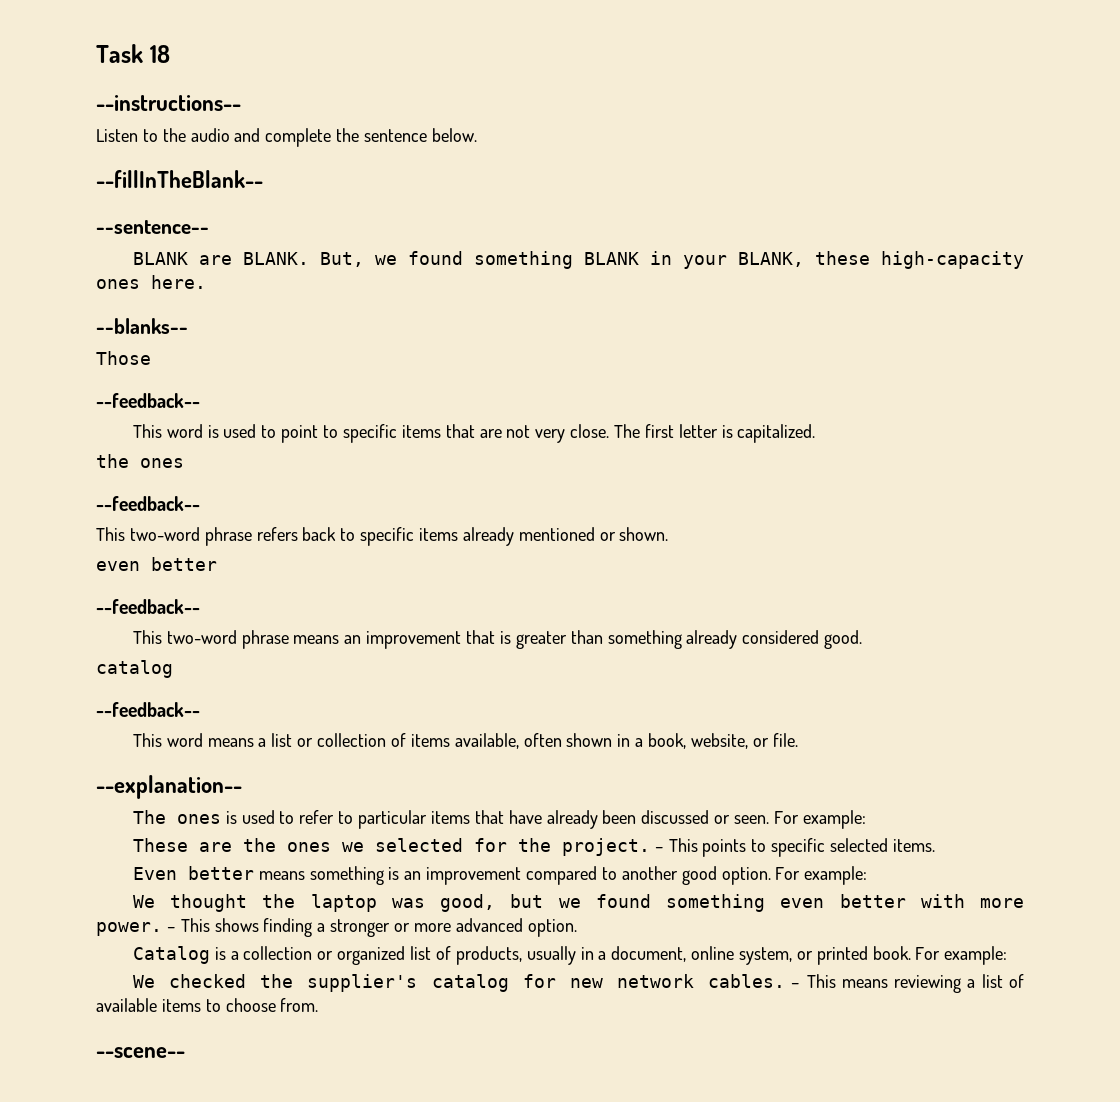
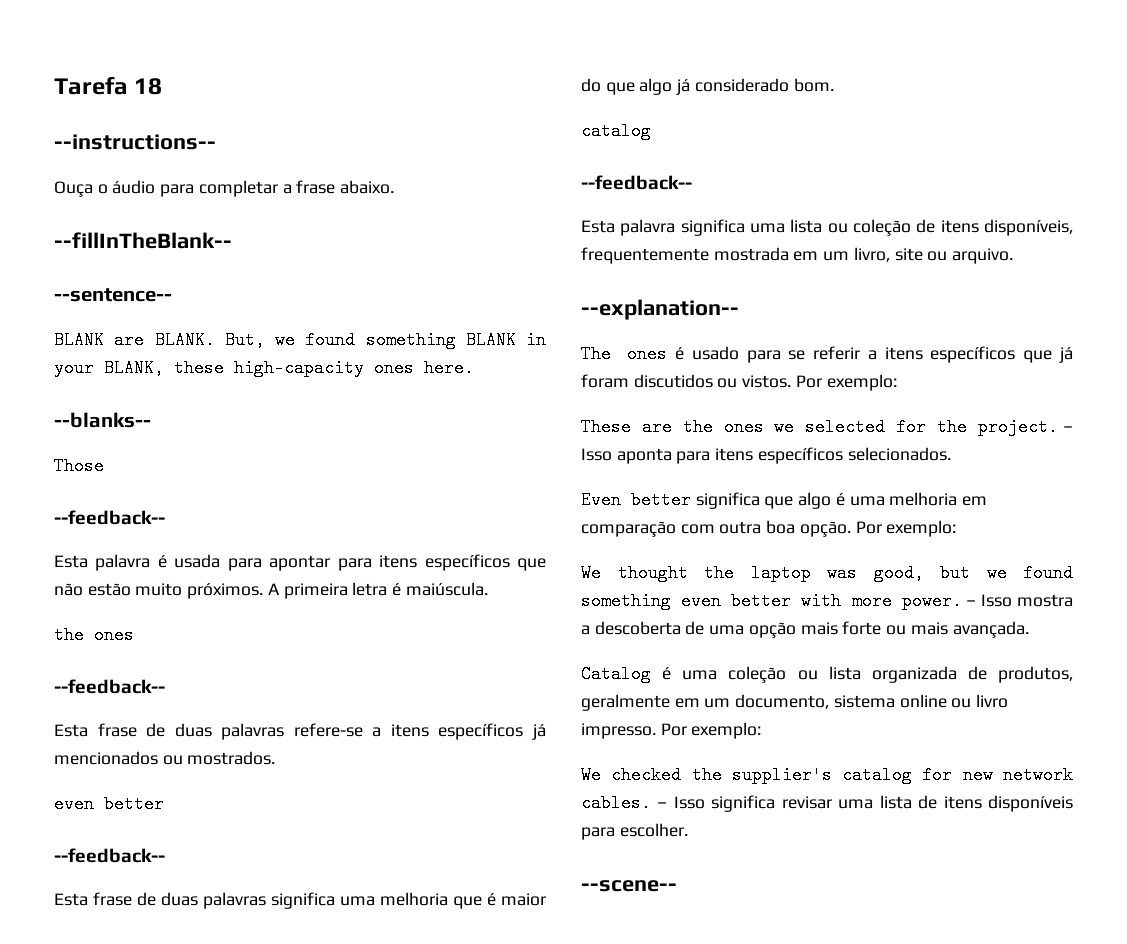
- Task 18
+ Tarefa 18
- Listen to the audio and complete the sentence below.
+ Ouça o áudio para completar a frase abaixo.
- This word is used to point to specific items that are not very close. The first letter is capitalized.
+ Esta palavra é usada para apontar para itens específicos que não estão muito próximos. A primeira letra é maiúscula.
  the ones
  --feedback--
- This two-word phrase refers back to specific items already mentioned or shown.
+ Esta frase de duas palavras refere-se a itens específicos já mencionados ou mostrados.
  even better
  --feedback--
- This two-word phrase means an improvement that is greater than something already considered good.
+ Esta frase de duas palavras significa uma melhoria que é maior do que algo já considerado bom.
  catalog
  --feedback--
- This word means a list or collection of items available, often shown in a book, website, or file.
+ Esta palavra significa uma lista ou coleção de itens disponíveis, frequentemente mostrada em um livro, site ou arquivo.
  --explanation--
- The ones is used to refer to particular items that have already been discussed or seen. For example:
+ The ones é usado para se referir a itens específicos que já foram discutidos ou vistos. Por exemplo:
- – This points to specific selected items.
- Even better means something is an improvement compared to another good option. For example:
+ – Isso aponta para itens específicos selecionados.
+ Even better significa que algo é uma melhoria em comparação com outra boa opção. Por exemplo:
- – This shows finding a stronger or more advanced option.
- Catalog is a collection or organized list of products, usually in a document, online system, or printed book. For example:
+ – Isso mostra a descoberta de uma opção mais forte ou mais avançada.
+ Catalog é uma coleção ou lista organizada de produtos, geralmente em um documento, sistema online ou livro impresso. Por exemplo:
- – This means reviewing a list of available items to choose from.
+ – Isso significa revisar uma lista de itens disponíveis para escolher.

